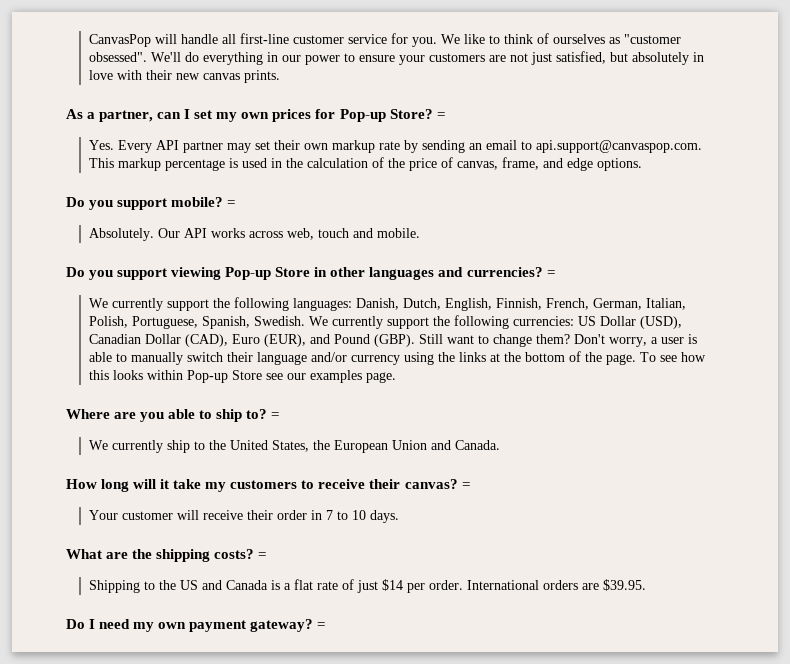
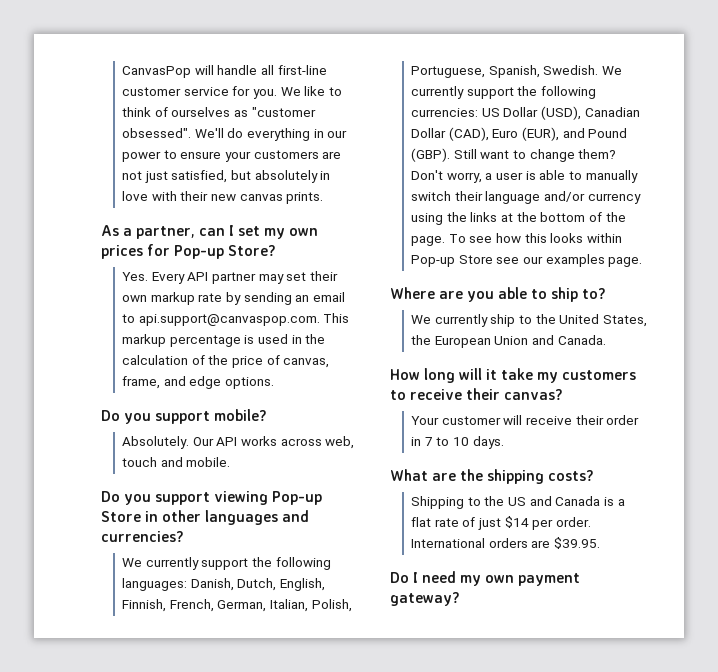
- As a partner, can I set my own prices for Pop-up Store? =
+ As a partner, can I set my own prices for Pop-up Store?
- Do you support mobile? =
+ Do you support mobile?
- Do you support viewing Pop-up Store in other languages and currencies? =
+ Do you support viewing Pop-up Store in other languages and currencies?
- Where are you able to ship to? =
+ Where are you able to ship to?
- How long will it take my customers to receive their canvas? =
+ How long will it take my customers to receive their canvas?
- What are the shipping costs? =
+ What are the shipping costs?
- Do I need my own payment gateway? =
+ Do I need my own payment gateway?

